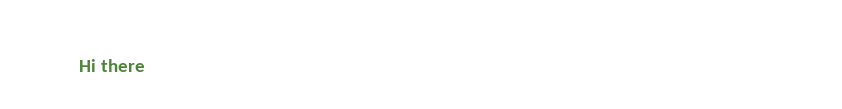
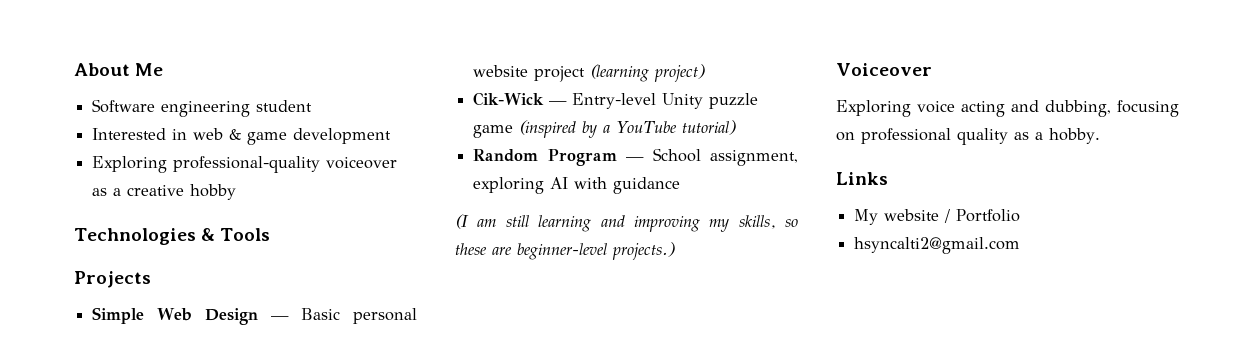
- Hi there
+ About Me
+ Software engineering student
+ Interested in web & game development
+ Exploring professional-quality voiceover as a creative hobby
+ Technologies & Tools
+ Projects
+ Simple Web Design — Basic personal website project (learning project)
+ Cik-Wick — Entry-level Unity puzzle game (inspired by a YouTube tutorial)
+ Random Program — School assignment, exploring AI with guidance
+ (I am still learning and improving my skills, so these are beginner-level projects.)
+ Voiceover
+ Exploring voice acting and dubbing, focusing on professional quality as a hobby.
+ Links
+ My website / Portfolio
+ hsyncalti2@gmail.com

